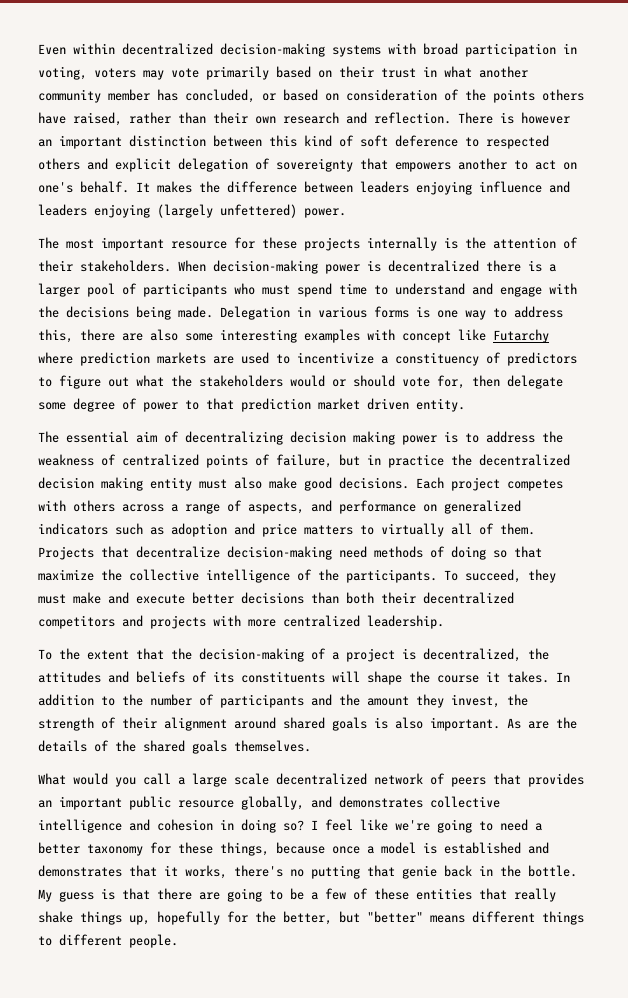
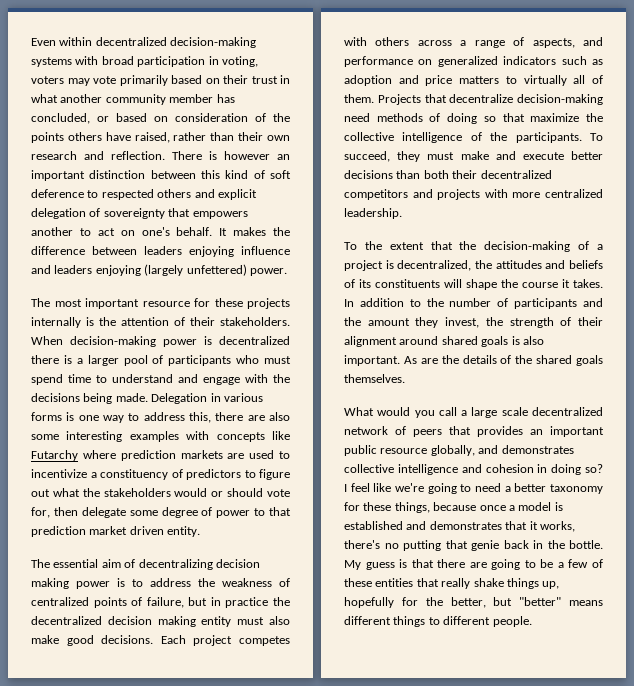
- Delegation in various forms is one way to address this, there are also some interesting examples with concept like Futarchy where prediction markets are used to incentivize a constituency of predictors to figure out what the stakeholders would or should vote for, then delegate some degree of power to that prediction market driven entity.
+ Delegation in various forms is one way to address this, there are also some interesting examples with concepts like Futarchy where prediction markets are used to incentivize a constituency of predictors to figure out what the stakeholders would or should vote for, then delegate some degree of power to that prediction market driven entity.

